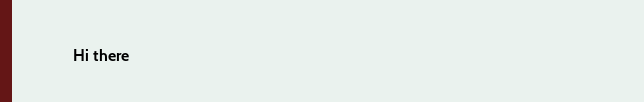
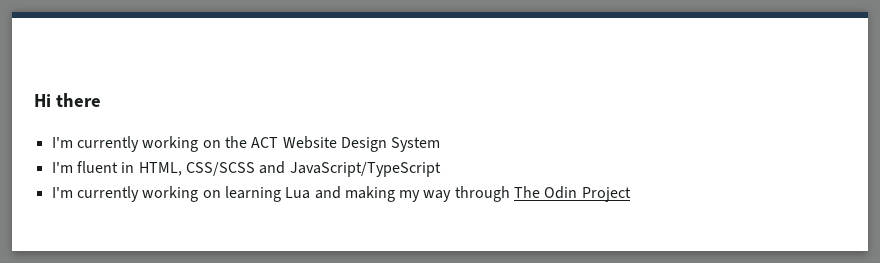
+ I'm currently working on the ACT Website Design System
+ I'm fluent in HTML, CSS/SCSS and JavaScript/TypeScript
+ I'm currently working on learning Lua and making my way through The Odin Project

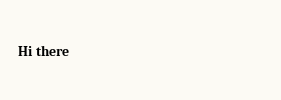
- I'm currently working on the ACT Website Design System
- I'm fluent in HTML, CSS/SCSS and JavaScript/TypeScript
- I'm currently working on learning Lua and making my way through The Odin Project

